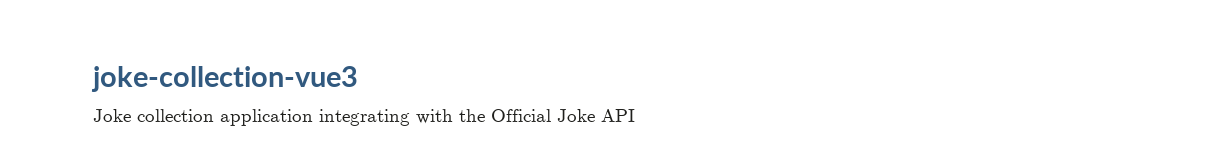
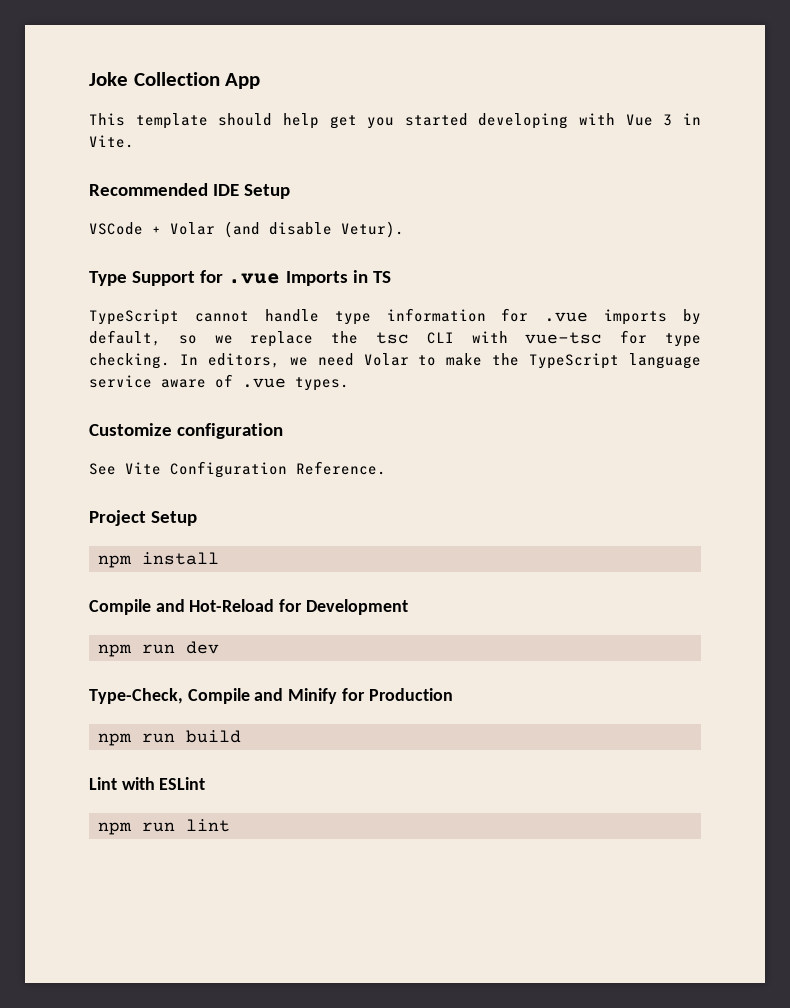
- joke-collection-vue3
- Joke collection application integrating with the Official Joke API
+ Joke Collection App
+ This template should help get you started developing with Vue 3 in Vite.
+ Recommended IDE Setup
+ VSCode + Volar (and disable Vetur).
+ Type Support for .vue Imports in TS
+ TypeScript cannot handle type information for .vue imports by default, so we replace the tsc CLI with vue-tsc for type checking. In editors, we need Volar to make the TypeScript language service aware of .vue types.
+ Customize configuration
+ See Vite Configuration Reference.
+ Project Setup
+ npm install
+ Compile and Hot-Reload for Development
+ npm run dev
+ Type-Check, Compile and Minify for Production
+ npm run build
+ Lint with ESLint
+ npm run lint

